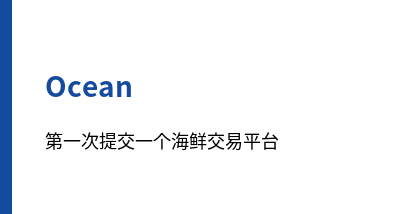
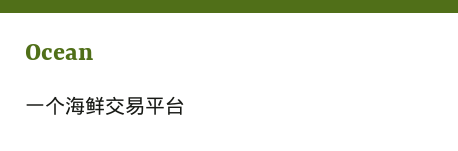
- 第一次提交一个海鲜交易平台
+ 一个海鲜交易平台

